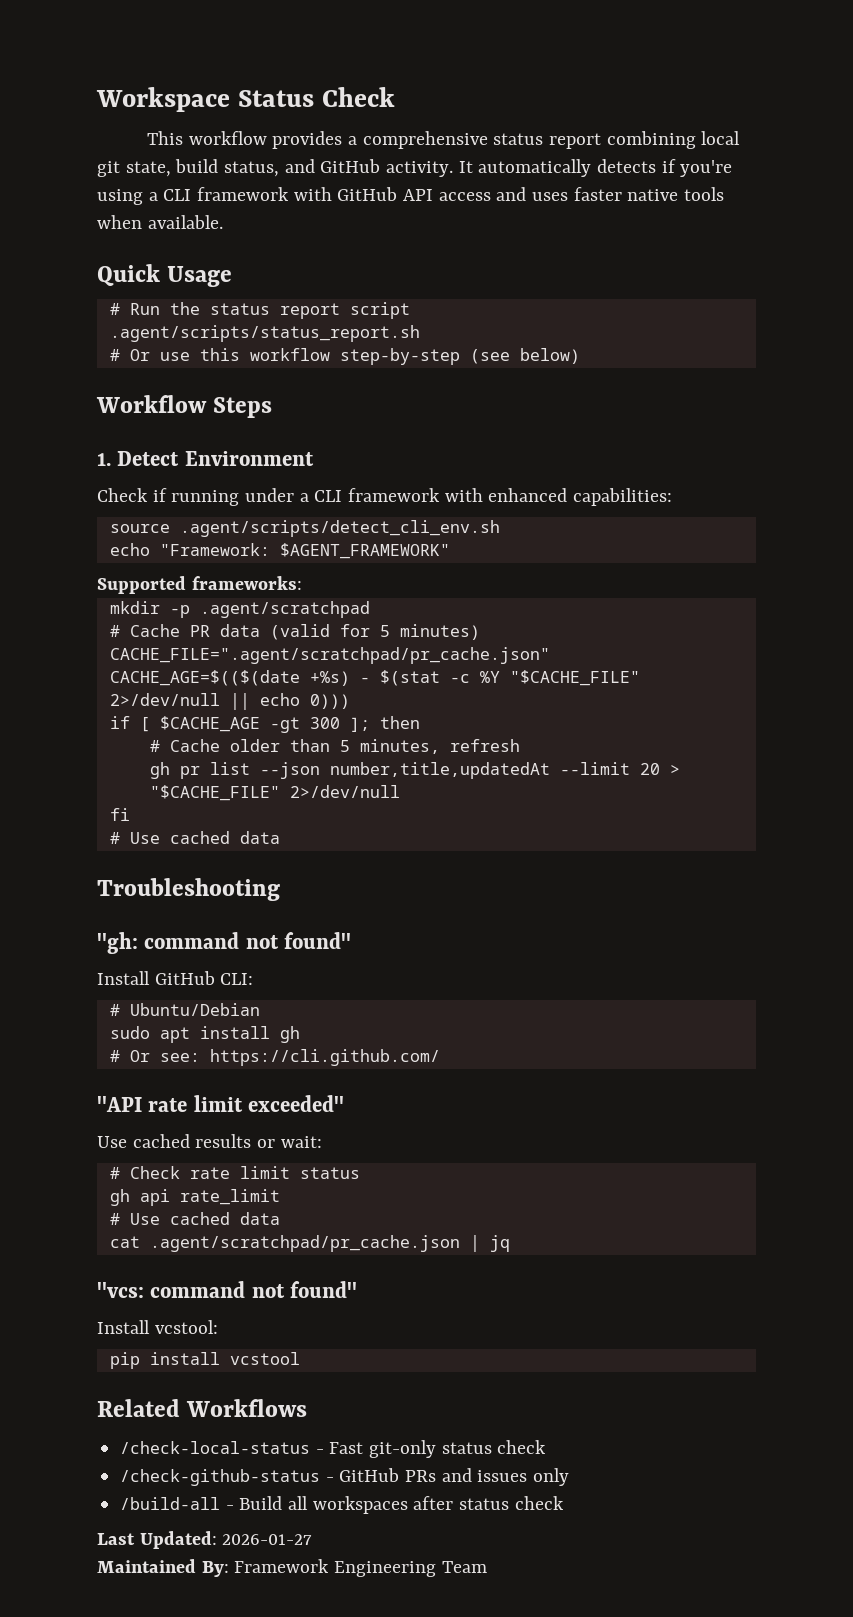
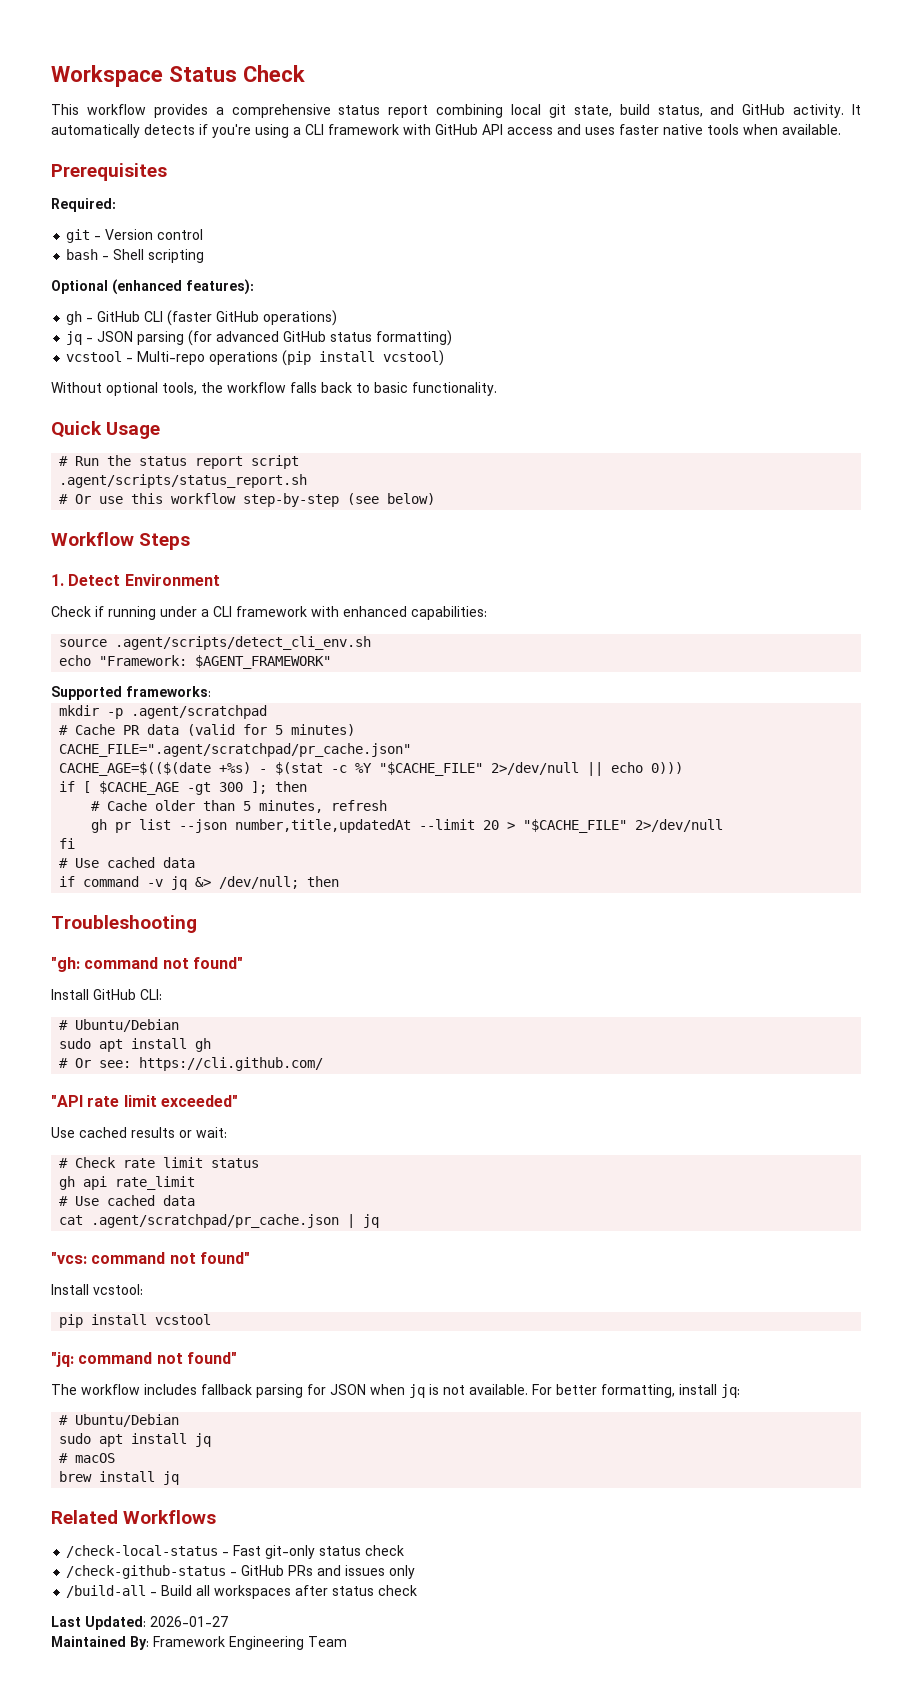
+ Prerequisites
+ Required:
+ git - Version control
+ bash - Shell scripting
+ Optional (enhanced features):
+ gh - GitHub CLI (faster GitHub operations)
+ jq - JSON parsing (for advanced GitHub status formatting)
+ vcstool - Multi-repo operations (pip install vcstool)
+ Without optional tools, the workflow falls back to basic functionality.
+ if command -v jq &> /dev/null; then
+ "jq: command not found"
+ The workflow includes fallback parsing for JSON when jq is not available. For better formatting, install jq:
+ # Ubuntu/Debian
+ sudo apt install jq
+ # macOS
+ brew install jq

